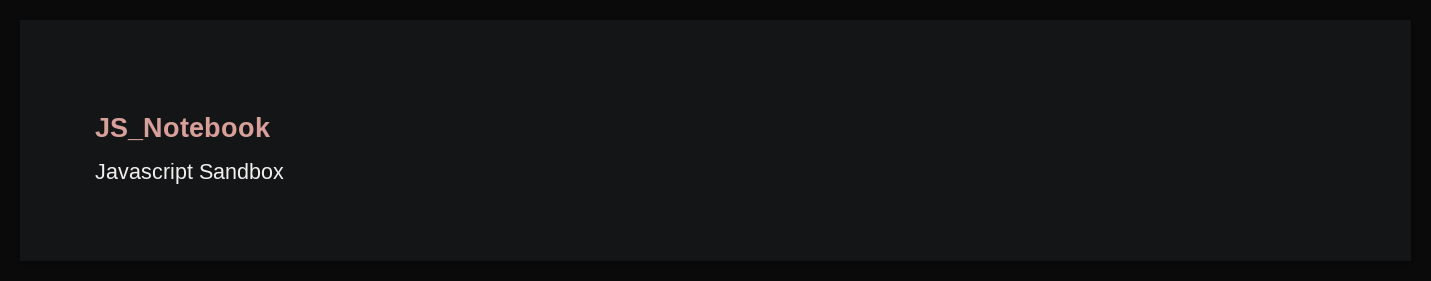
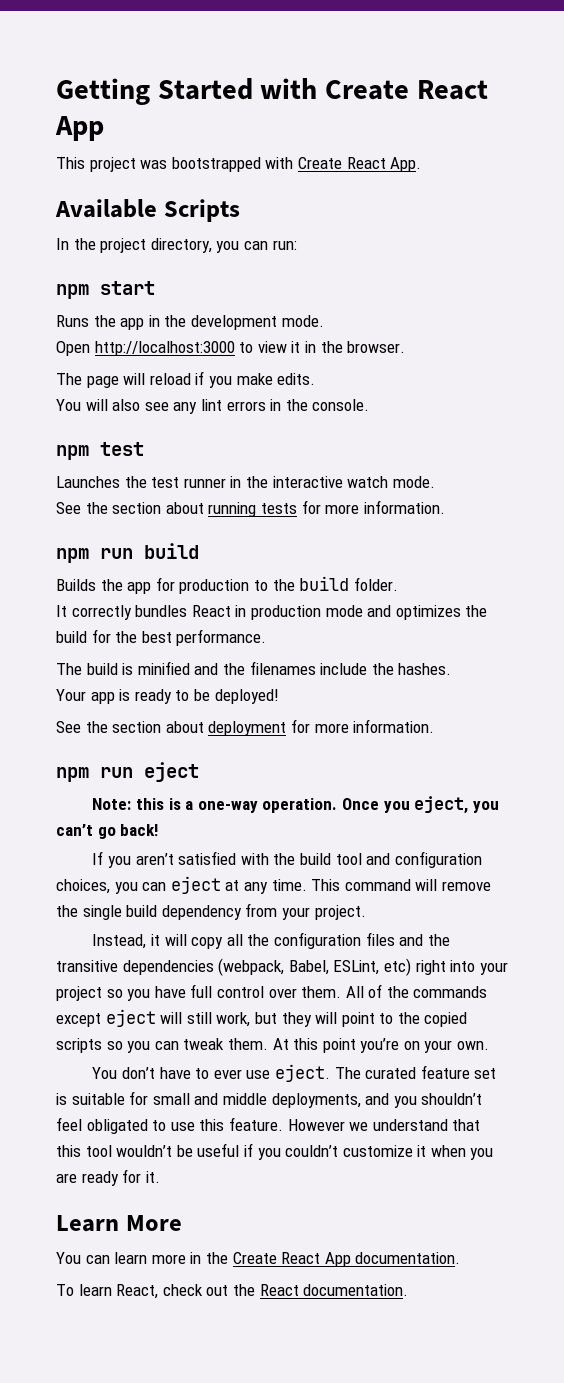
- JS_Notebook
- Javascript Sandbox
+ Getting Started with Create React App
+ This project was bootstrapped with Create React App.
+ Available Scripts
+ In the project directory, you can run:
+ npm start
+ Runs the app in the development mode.
+ Open http://localhost:3000 to view it in the browser.
+ The page will reload if you make edits.
+ You will also see any lint errors in the console.
+ npm test
+ Launches the test runner in the interactive watch mode.
+ See the section about running tests for more information.
+ npm run build
+ Builds the app for production to the build folder.
+ It correctly bundles React in production mode and optimizes the build for the best performance.
+ The build is minified and the filenames include the hashes.
+ Your app is ready to be deployed!
+ See the section about deployment for more information.
+ npm run eject
+ Note: this is a one-way operation. Once you eject, you can’t go back!
+ If you aren’t satisfied with the build tool and configuration choices, you can eject at any time. This command will remove the single build dependency from your project.
+ Instead, it will copy all the configuration files and the transitive dependencies (webpack, Babel, ESLint, etc) right into your project so you have full control over them. All of the commands except eject will still work, but they will point to the copied scripts so you can tweak them. At this point you’re on your own.
+ You don’t have to ever use eject. The curated feature set is suitable for small and middle deployments, and you shouldn’t feel obligated to use this feature. However we understand that this tool wouldn’t be useful if you couldn’t customize it when you are ready for it.
+ Learn More
+ You can learn more in the Create React App documentation.
+ To learn React, check out the React documentation.

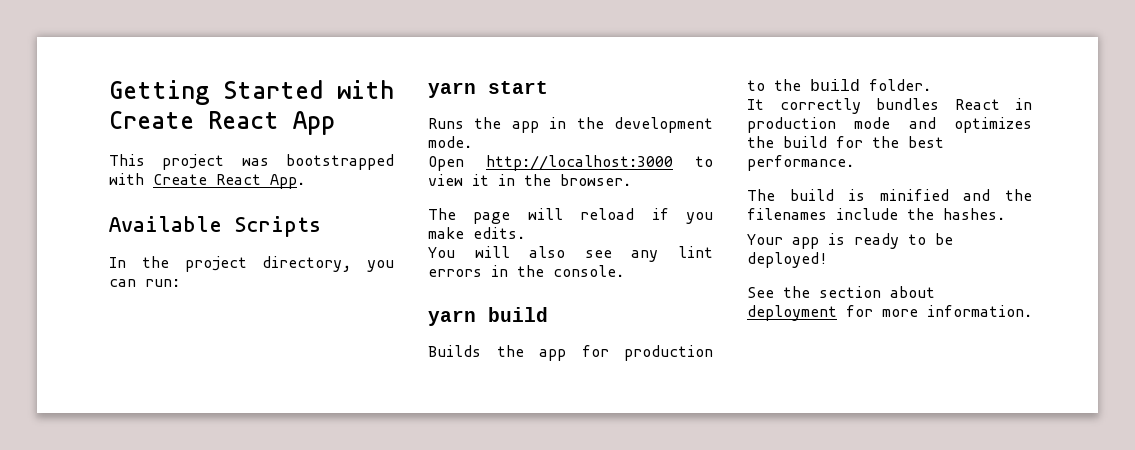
- npm start
+ yarn start
- npm test
- Launches the test runner in the interactive watch mode.
- See the section about running tests for more information.
- npm run build
+ yarn build
- npm run eject
- Note: this is a one-way operation. Once you eject, you can’t go back!
- If you aren’t satisfied with the build tool and configuration choices, you can eject at any time. This command will remove the single build dependency from your project.
- Instead, it will copy all the configuration files and the transitive dependencies (webpack, Babel, ESLint, etc) right into your project so you have full control over them. All of the commands except eject will still work, but they will point to the copied scripts so you can tweak them. At this point you’re on your own.
- You don’t have to ever use eject. The curated feature set is suitable for small and middle deployments, and you shouldn’t feel obligated to use this feature. However we understand that this tool wouldn’t be useful if you couldn’t customize it when you are ready for it.
- Learn More
- You can learn more in the Create React App documentation.
- To learn React, check out the React documentation.

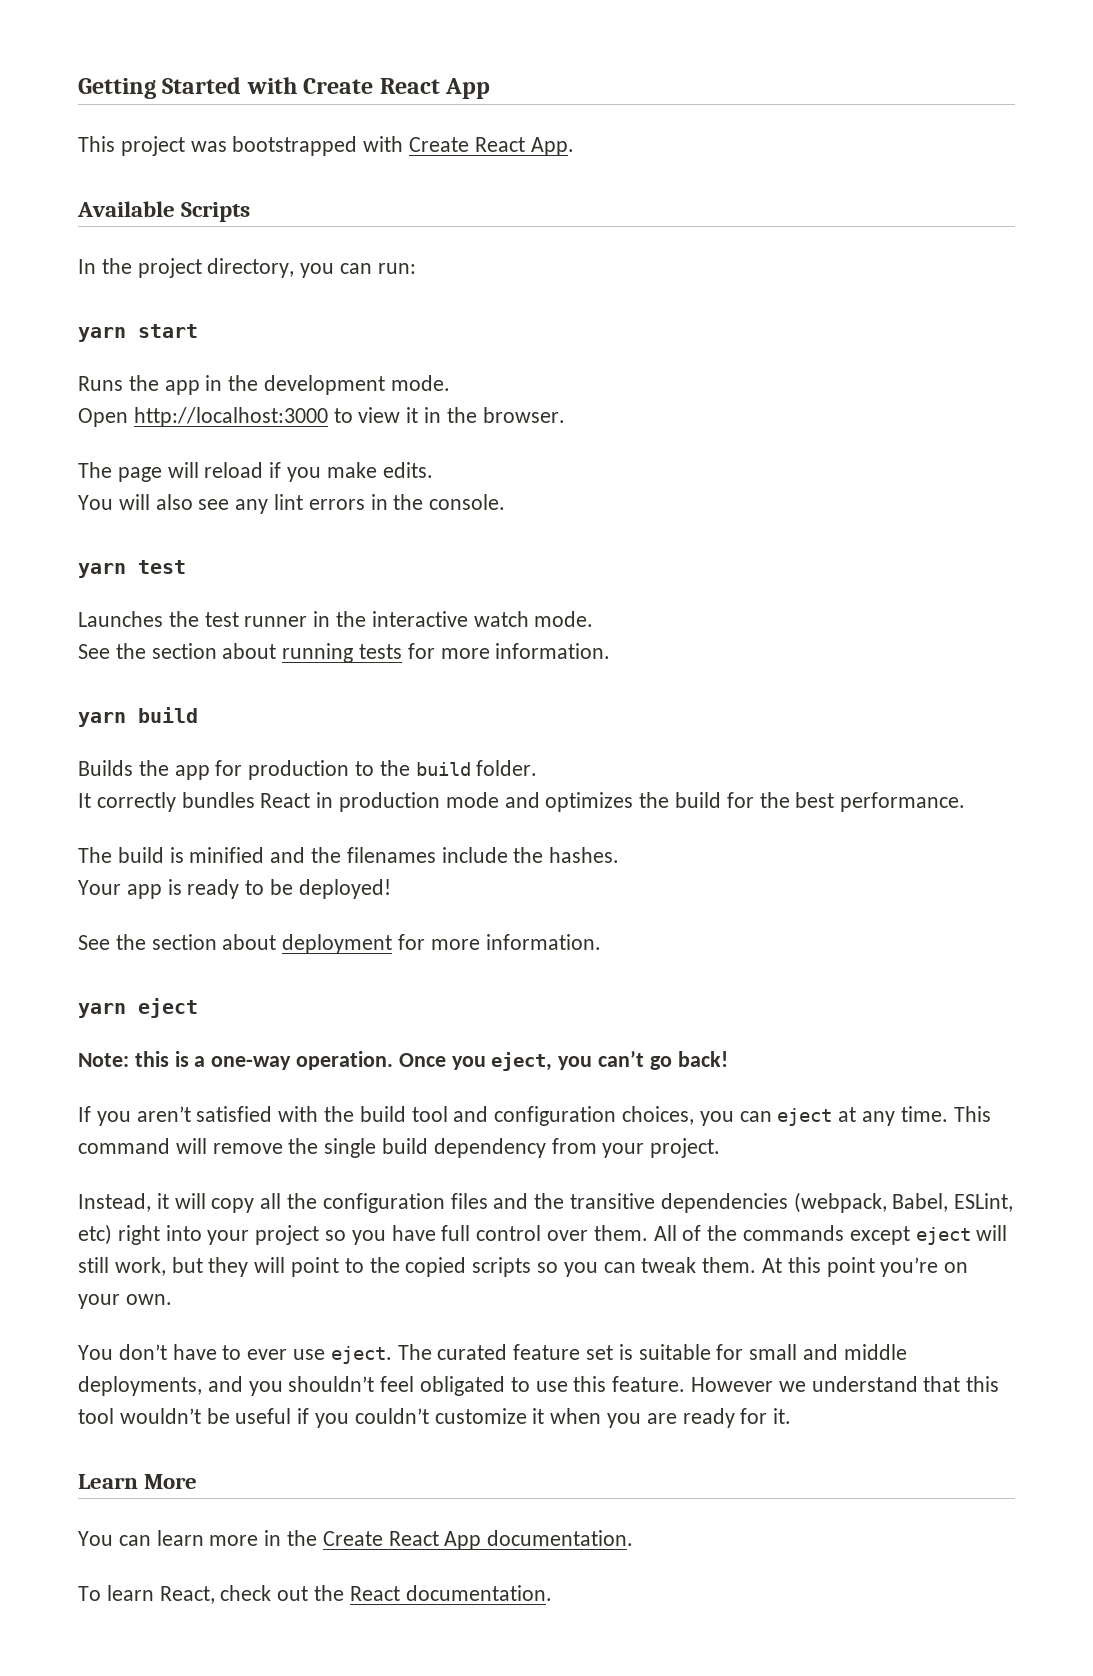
+ yarn test
+ Launches the test runner in the interactive watch mode.
+ See the section about running tests for more information.
+ yarn eject
+ Note: this is a one-way operation. Once you eject, you can’t go back!
+ If you aren’t satisfied with the build tool and configuration choices, you can eject at any time. This command will remove the single build dependency from your project.
+ Instead, it will copy all the configuration files and the transitive dependencies (webpack, Babel, ESLint, etc) right into your project so you have full control over them. All of the commands except eject will still work, but they will point to the copied scripts so you can tweak them. At this point you’re on your own.
+ You don’t have to ever use eject. The curated feature set is suitable for small and middle deployments, and you shouldn’t feel obligated to use this feature. However we understand that this tool wouldn’t be useful if you couldn’t customize it when you are ready for it.
+ Learn More
+ You can learn more in the Create React App documentation.
+ To learn React, check out the React documentation.

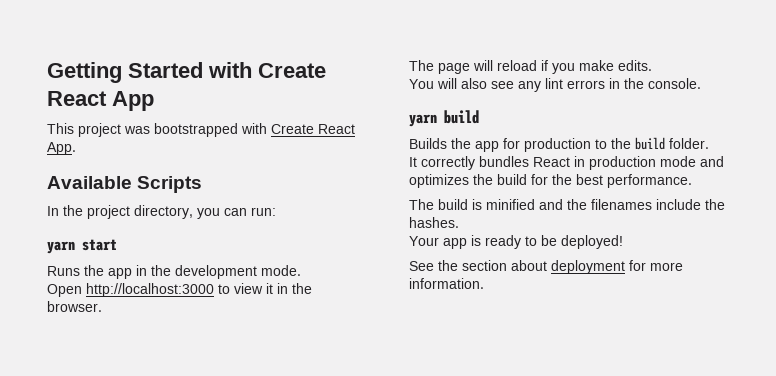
- yarn test
- Launches the test runner in the interactive watch mode.
- See the section about running tests for more information.
- yarn eject
- Note: this is a one-way operation. Once you eject, you can’t go back!
- If you aren’t satisfied with the build tool and configuration choices, you can eject at any time. This command will remove the single build dependency from your project.
- Instead, it will copy all the configuration files and the transitive dependencies (webpack, Babel, ESLint, etc) right into your project so you have full control over them. All of the commands except eject will still work, but they will point to the copied scripts so you can tweak them. At this point you’re on your own.
- You don’t have to ever use eject. The curated feature set is suitable for small and middle deployments, and you shouldn’t feel obligated to use this feature. However we understand that this tool wouldn’t be useful if you couldn’t customize it when you are ready for it.
- Learn More
- You can learn more in the Create React App documentation.
- To learn React, check out the React documentation.

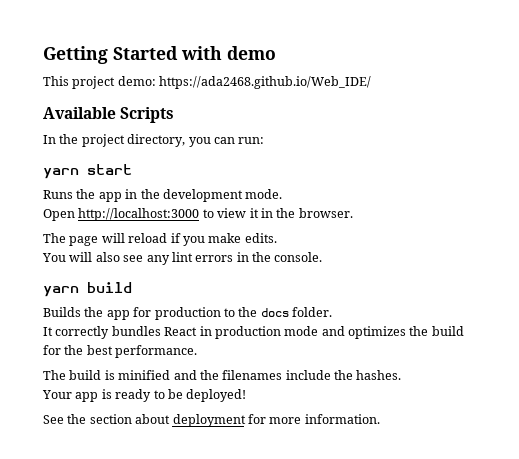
- Getting Started with Create React App
+ Getting Started with demo
- This project was bootstrapped with Create React App.
+ This project demo: https://ada2468.github.io/Web_IDE/
- Builds the app for production to the build folder.
+ Builds the app for production to the docs folder.

